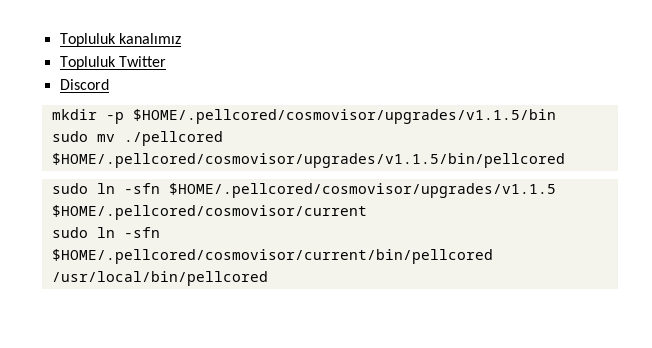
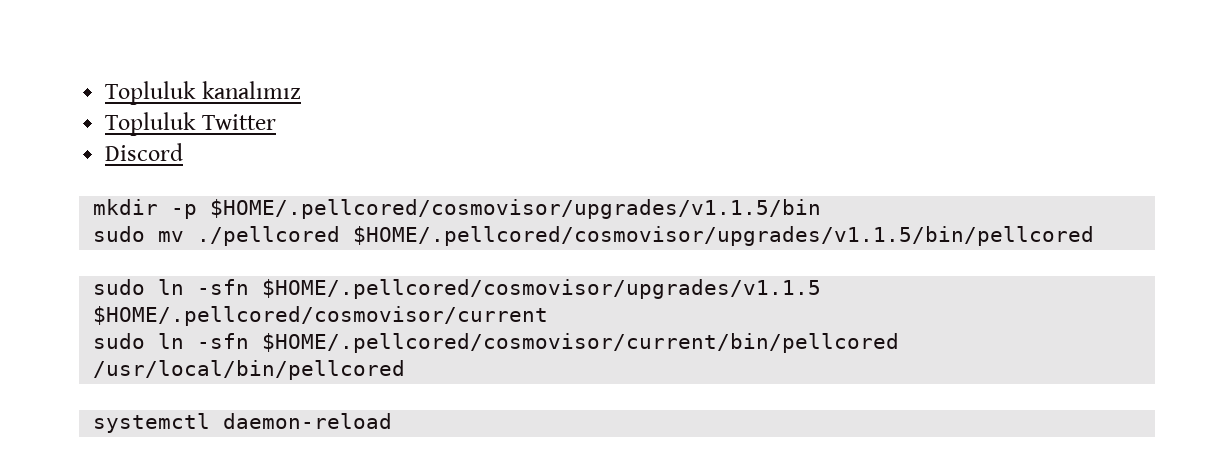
+ systemctl daemon-reload

